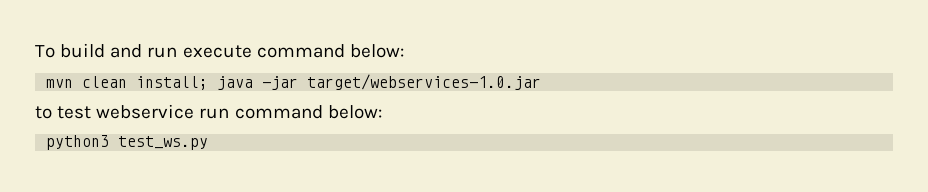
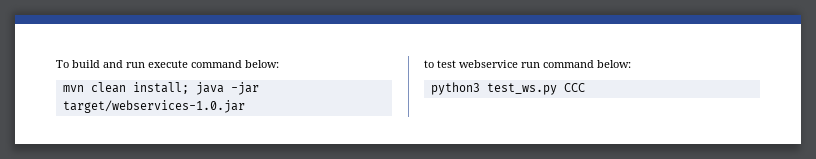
- python3 test_ws.py
+ python3 test_ws.py CCC

